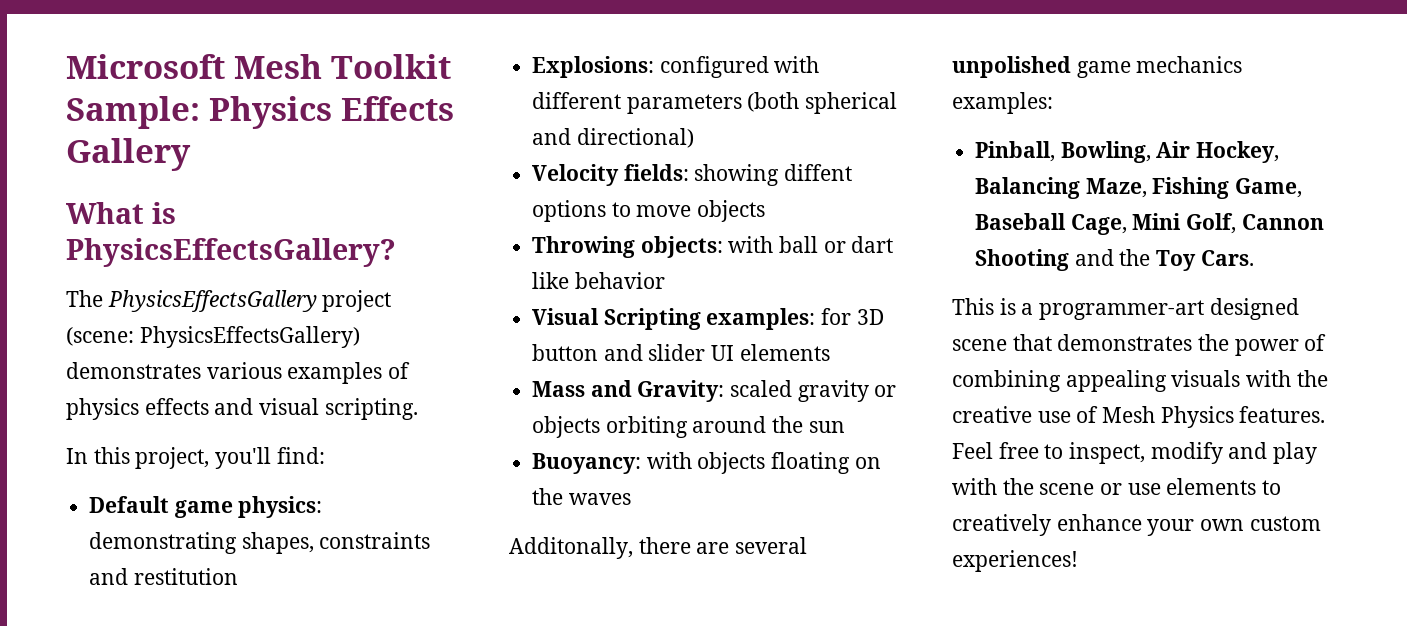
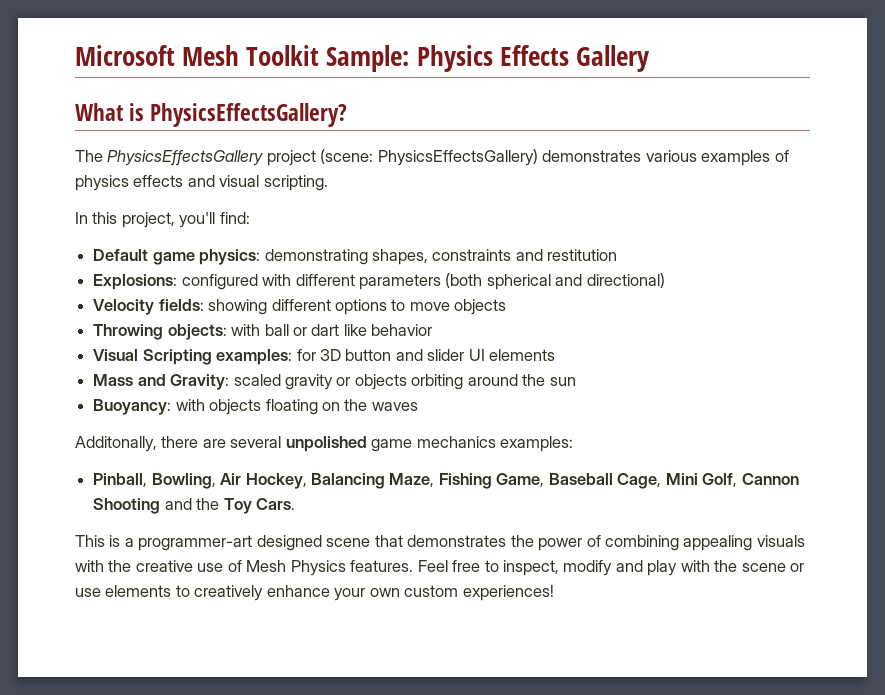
- Velocity fields: showing diffent options to move objects
+ Velocity fields: showing different options to move objects

